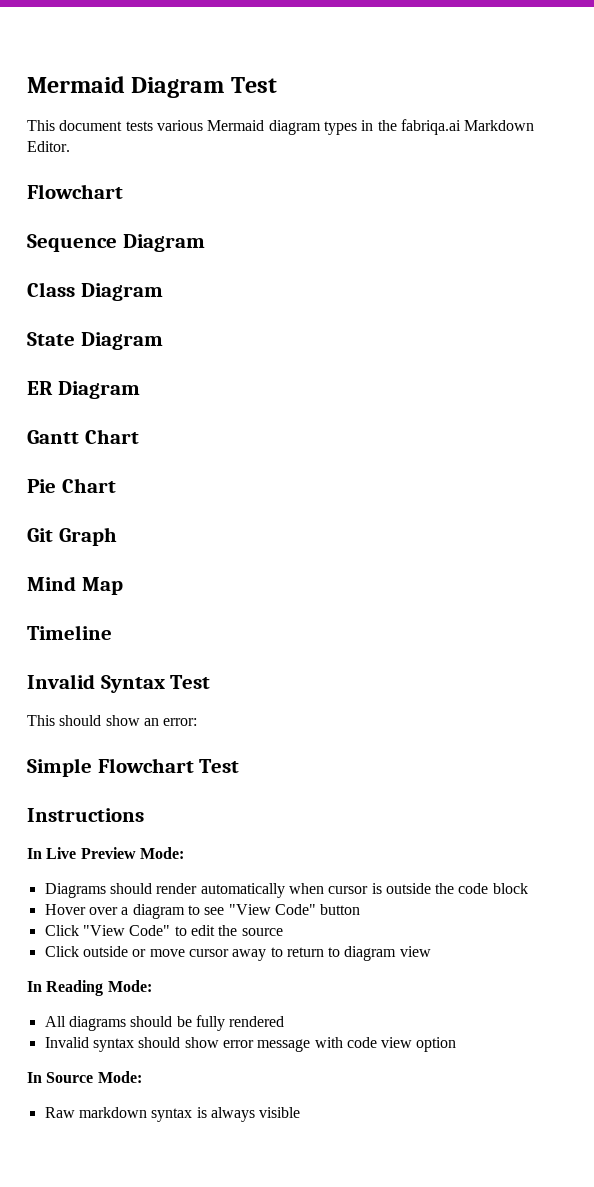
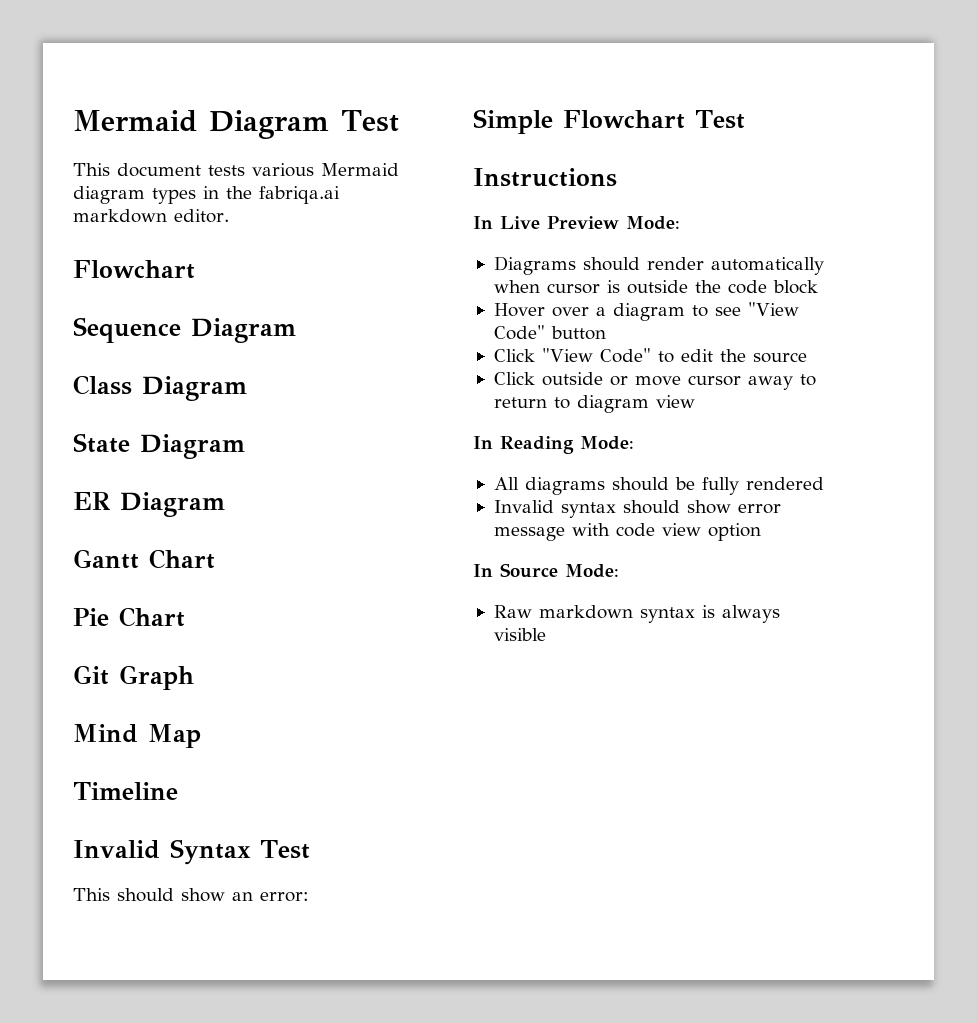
- This document tests various Mermaid diagram types in the fabriqa.ai Markdown Editor.
+ This document tests various Mermaid diagram types in the fabriqa.ai markdown editor.

